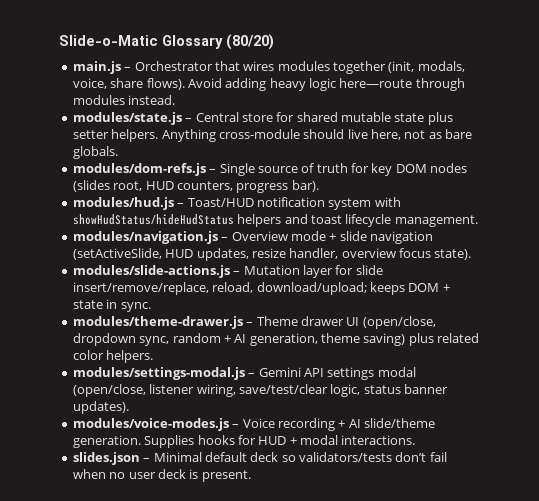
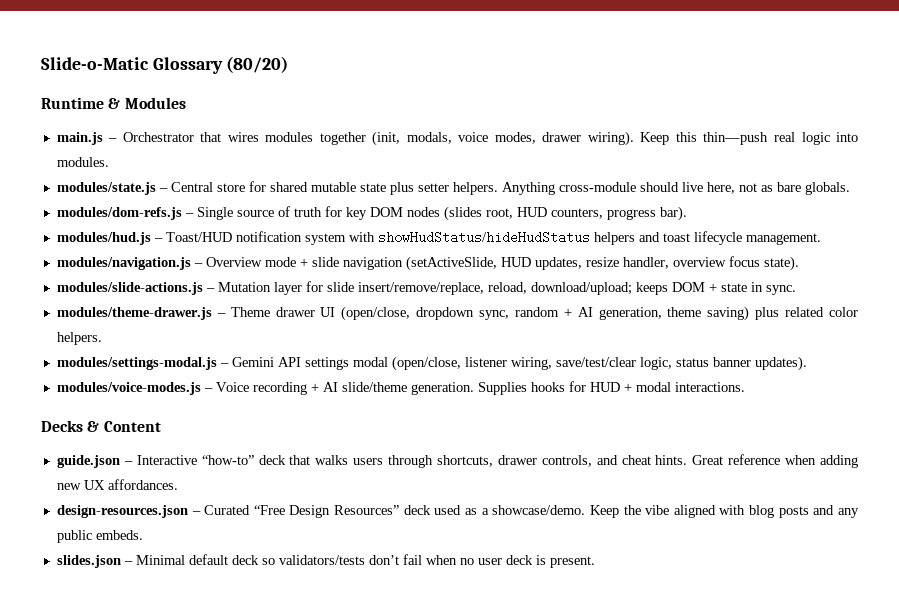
+ Runtime & Modules
- main.js – Orchestrator that wires modules together (init, modals, voice, share flows). Avoid adding heavy logic here—route through modules instead.
+ main.js – Orchestrator that wires modules together (init, modals, voice modes, drawer wiring). Keep this thin—push real logic into modules.
+ Decks & Content
+ guide.json – Interactive “how-to” deck that walks users through shortcuts, drawer controls, and cheat hints. Great reference when adding new UX affordances.
+ design-resources.json – Curated “Free Design Resources” deck used as a showcase/demo. Keep the vibe aligned with blog posts and any public embeds.

